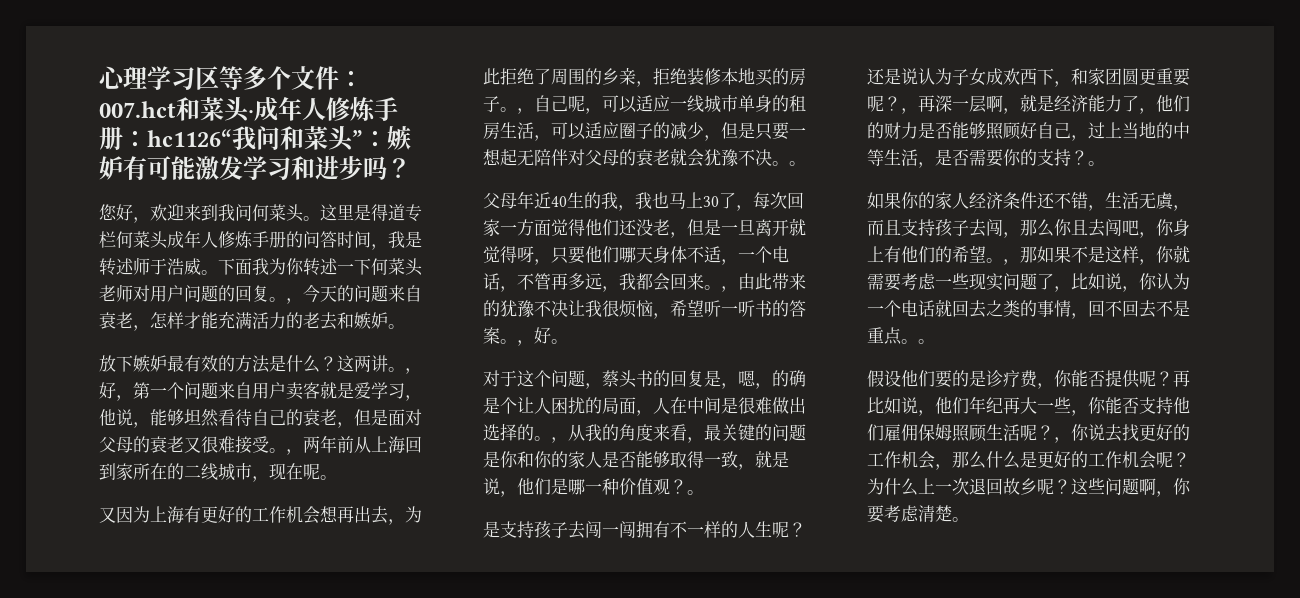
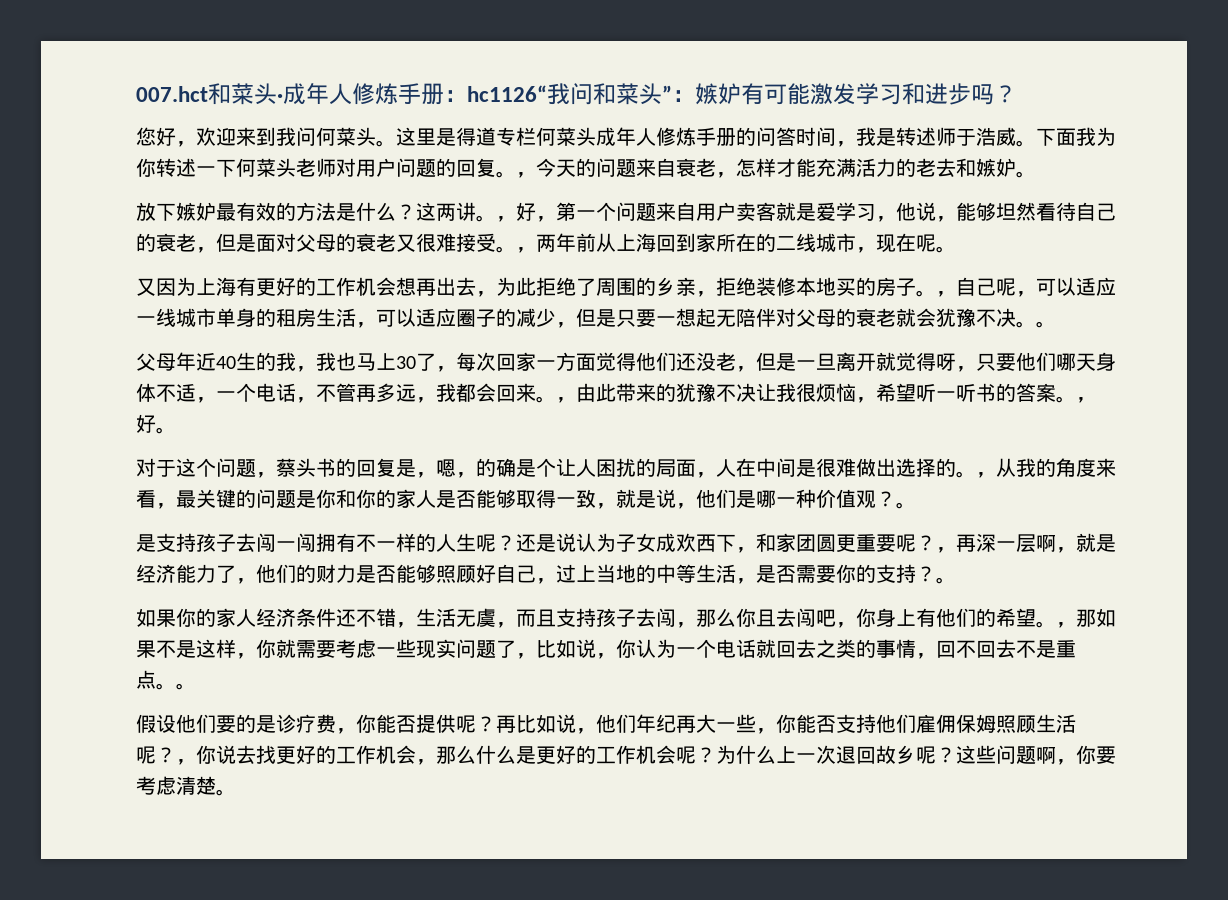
- 心理学习区等多个文件：007.hct和菜头·成年人修炼手册：hc1126“我问和菜头”：嫉妒有可能激发学习和进步吗？
+ 007.hct和菜头·成年人修炼手册：hc1126“我问和菜头”：嫉妒有可能激发学习和进步吗？

